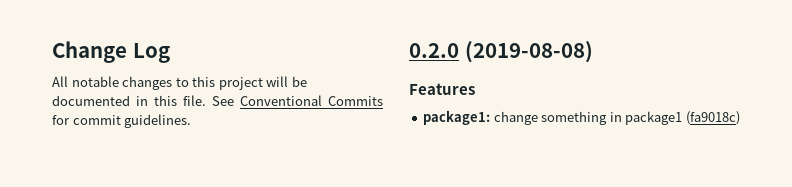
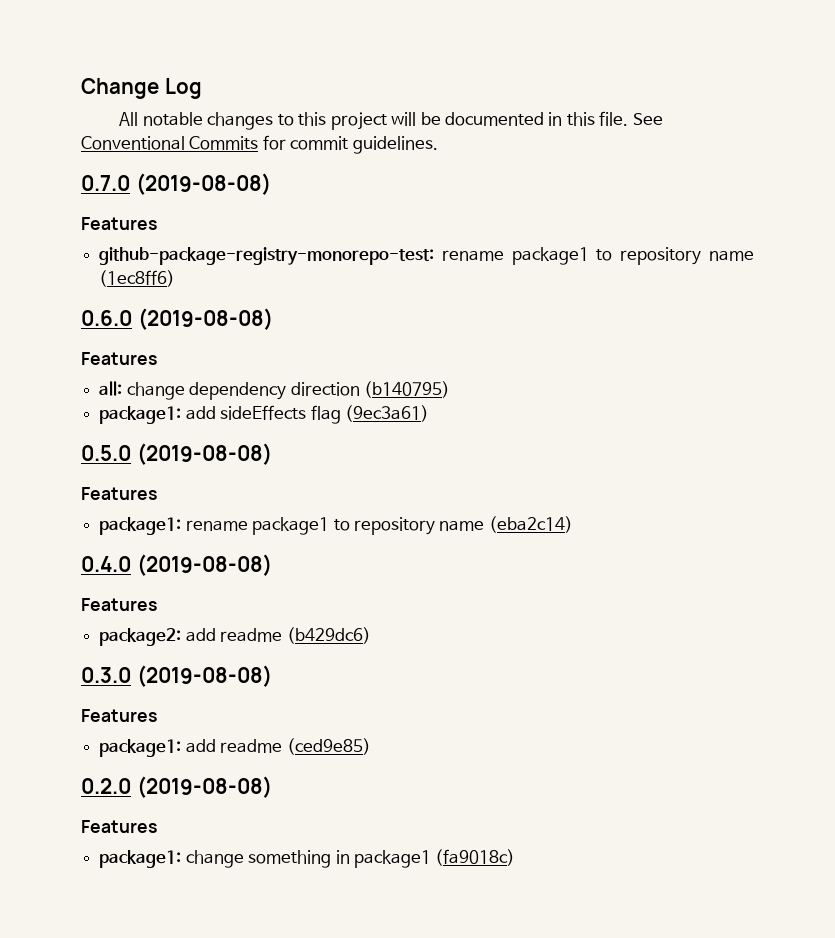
+ 0.7.0 (2019-08-08)
+ Features
+ github-package-registry-monorepo-test: rename package1 to repository name (1ec8ff6)
+ 0.6.0 (2019-08-08)
+ Features
+ all: change dependency direction (b140795)
+ package1: add sideEffects flag (9ec3a61)
+ 0.5.0 (2019-08-08)
+ Features
+ package1: rename package1 to repository name (eba2c14)
+ 0.4.0 (2019-08-08)
+ Features
+ package2: add readme (b429dc6)
+ 0.3.0 (2019-08-08)
+ Features
+ package1: add readme (ced9e85)

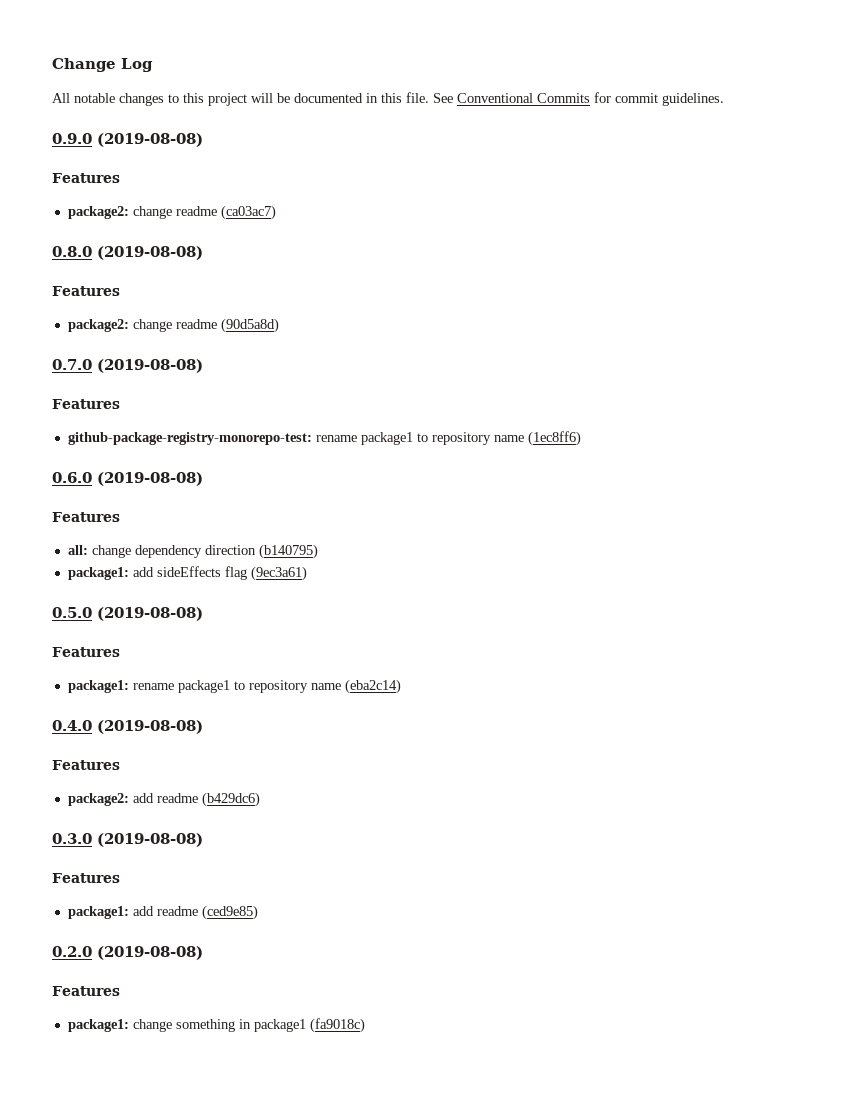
+ 0.9.0 (2019-08-08)
+ Features
+ package2: change readme (ca03ac7)
+ 0.8.0 (2019-08-08)
+ Features
+ package2: change readme (90d5a8d)

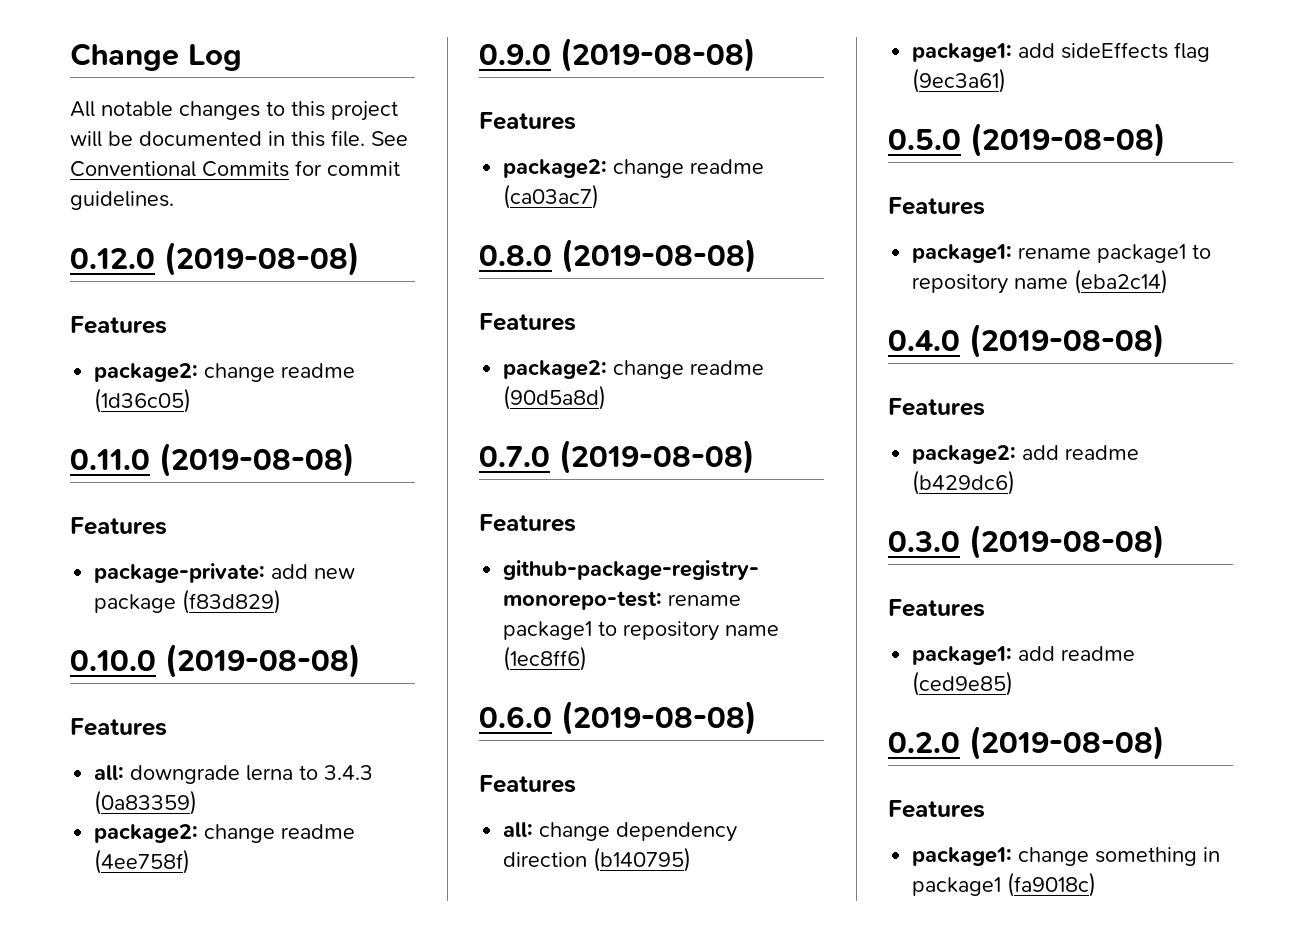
+ 0.12.0 (2019-08-08)
+ Features
+ package2: change readme (1d36c05)
+ 0.11.0 (2019-08-08)
+ Features
+ package-private: add new package (f83d829)
+ 0.10.0 (2019-08-08)
+ Features
+ all: downgrade lerna to 3.4.3 (0a83359)
+ package2: change readme (4ee758f)

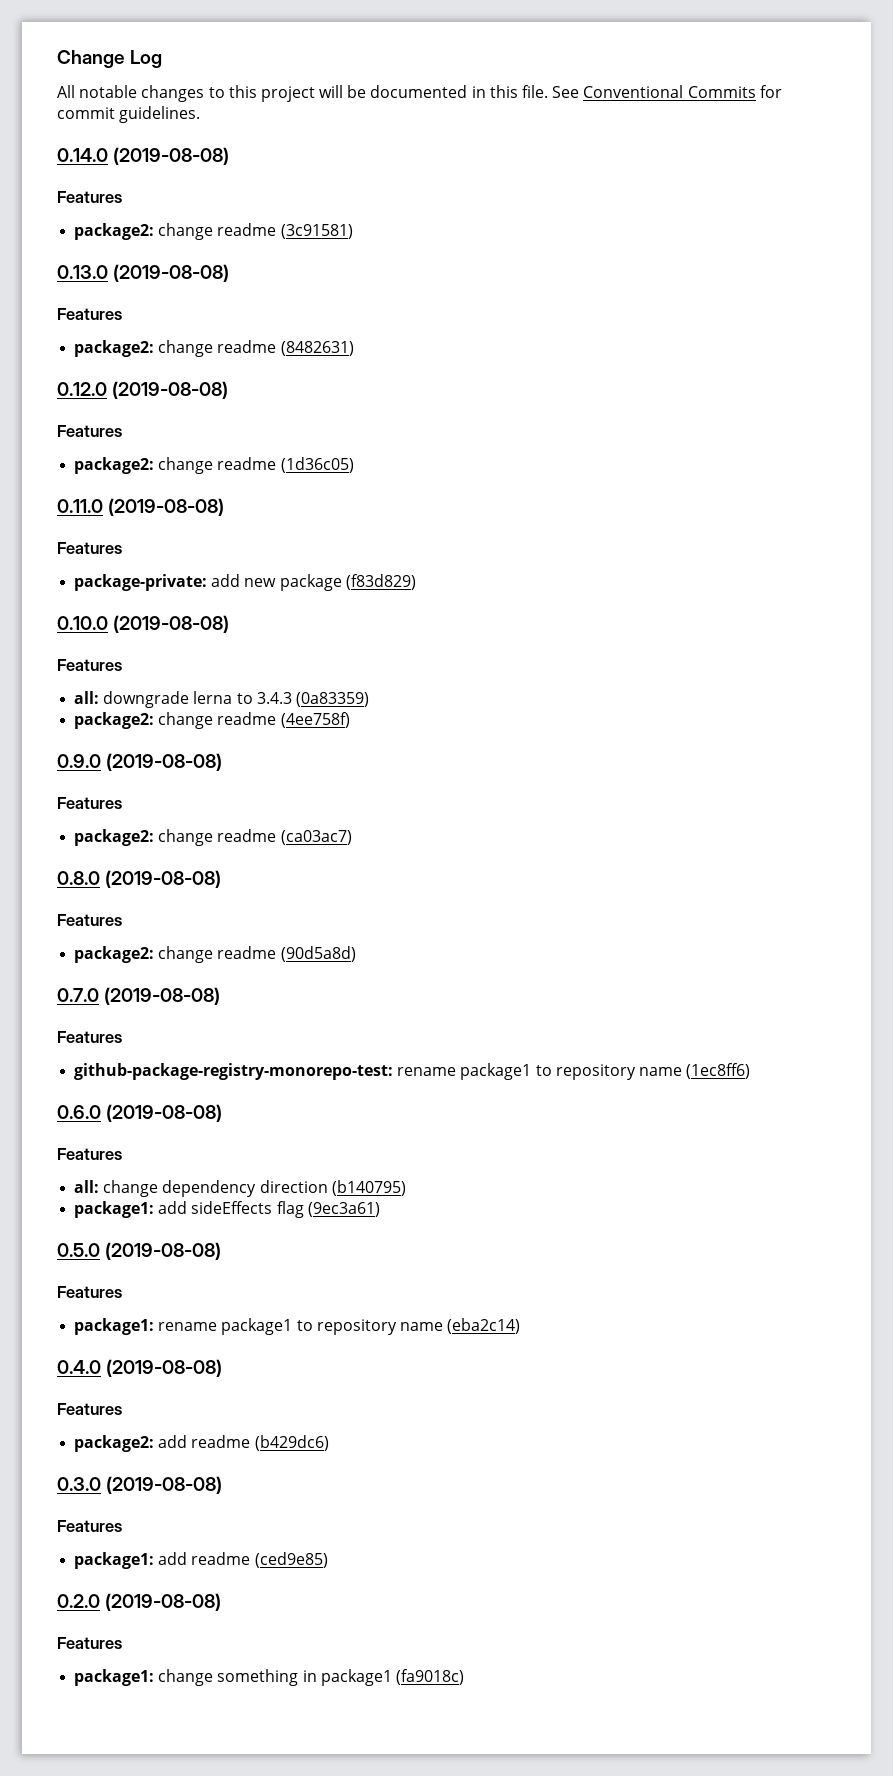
+ 0.14.0 (2019-08-08)
+ Features
+ package2: change readme (3c91581)
+ 0.13.0 (2019-08-08)
+ Features
+ package2: change readme (8482631)

